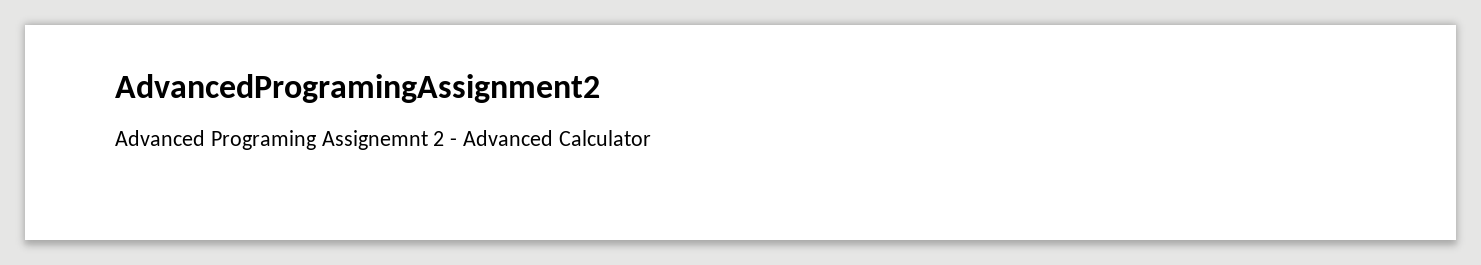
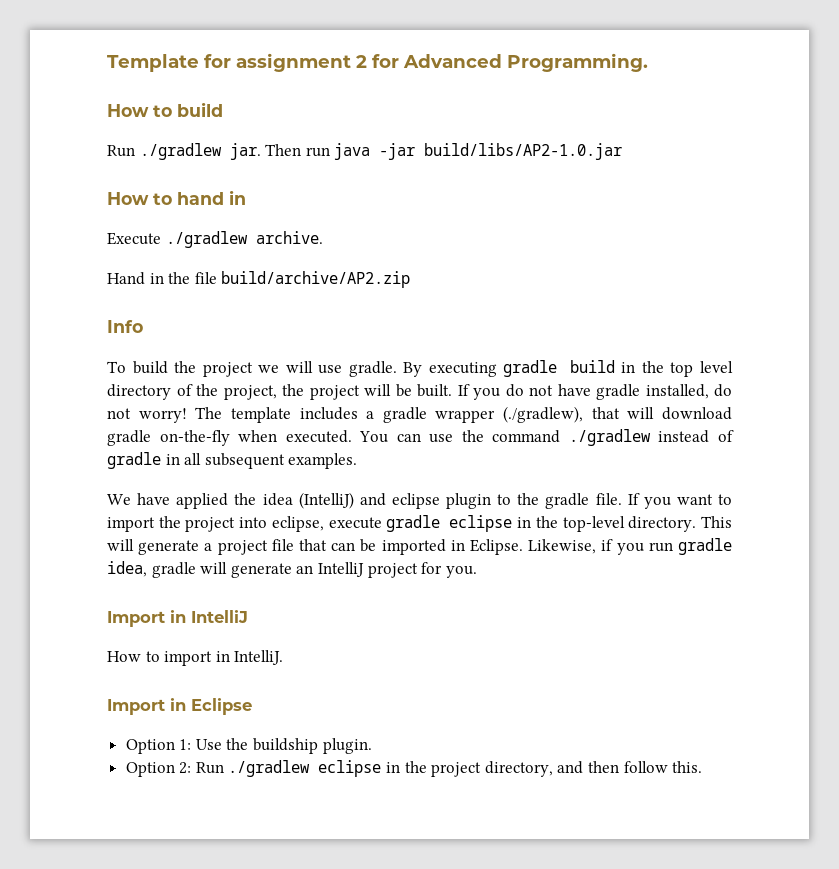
- AdvancedProgramingAssignment2
- Advanced Programing Assignemnt 2 - Advanced Calculator
+ Template for assignment 2 for Advanced Programming.
+ How to build
+ Run ./gradlew jar. Then run java -jar build/libs/AP2-1.0.jar
+ How to hand in
+ Execute ./gradlew archive.
+ Hand in the file build/archive/AP2.zip
+ Info
+ To build the project we will use gradle. By executing gradle build in the top level directory of the project, the project will be built. If you do not have gradle installed, do not worry! The template includes a gradle wrapper (./gradlew), that will download gradle on-the-fly when executed. You can use the command ./gradlew instead of gradle in all subsequent examples.
+ We have applied the idea (IntelliJ) and eclipse plugin to the gradle file. If you want to import the project into eclipse, execute gradle eclipse in the top-level directory. This will generate a project file that can be imported in Eclipse. Likewise, if you run gradle idea, gradle will generate an IntelliJ project for you.
+ Import in IntelliJ
+ How to import in IntelliJ.
+ Import in Eclipse
+ Option 1: Use the buildship plugin.
+ Option 2: Run ./gradlew eclipse in the project directory, and then follow this.

